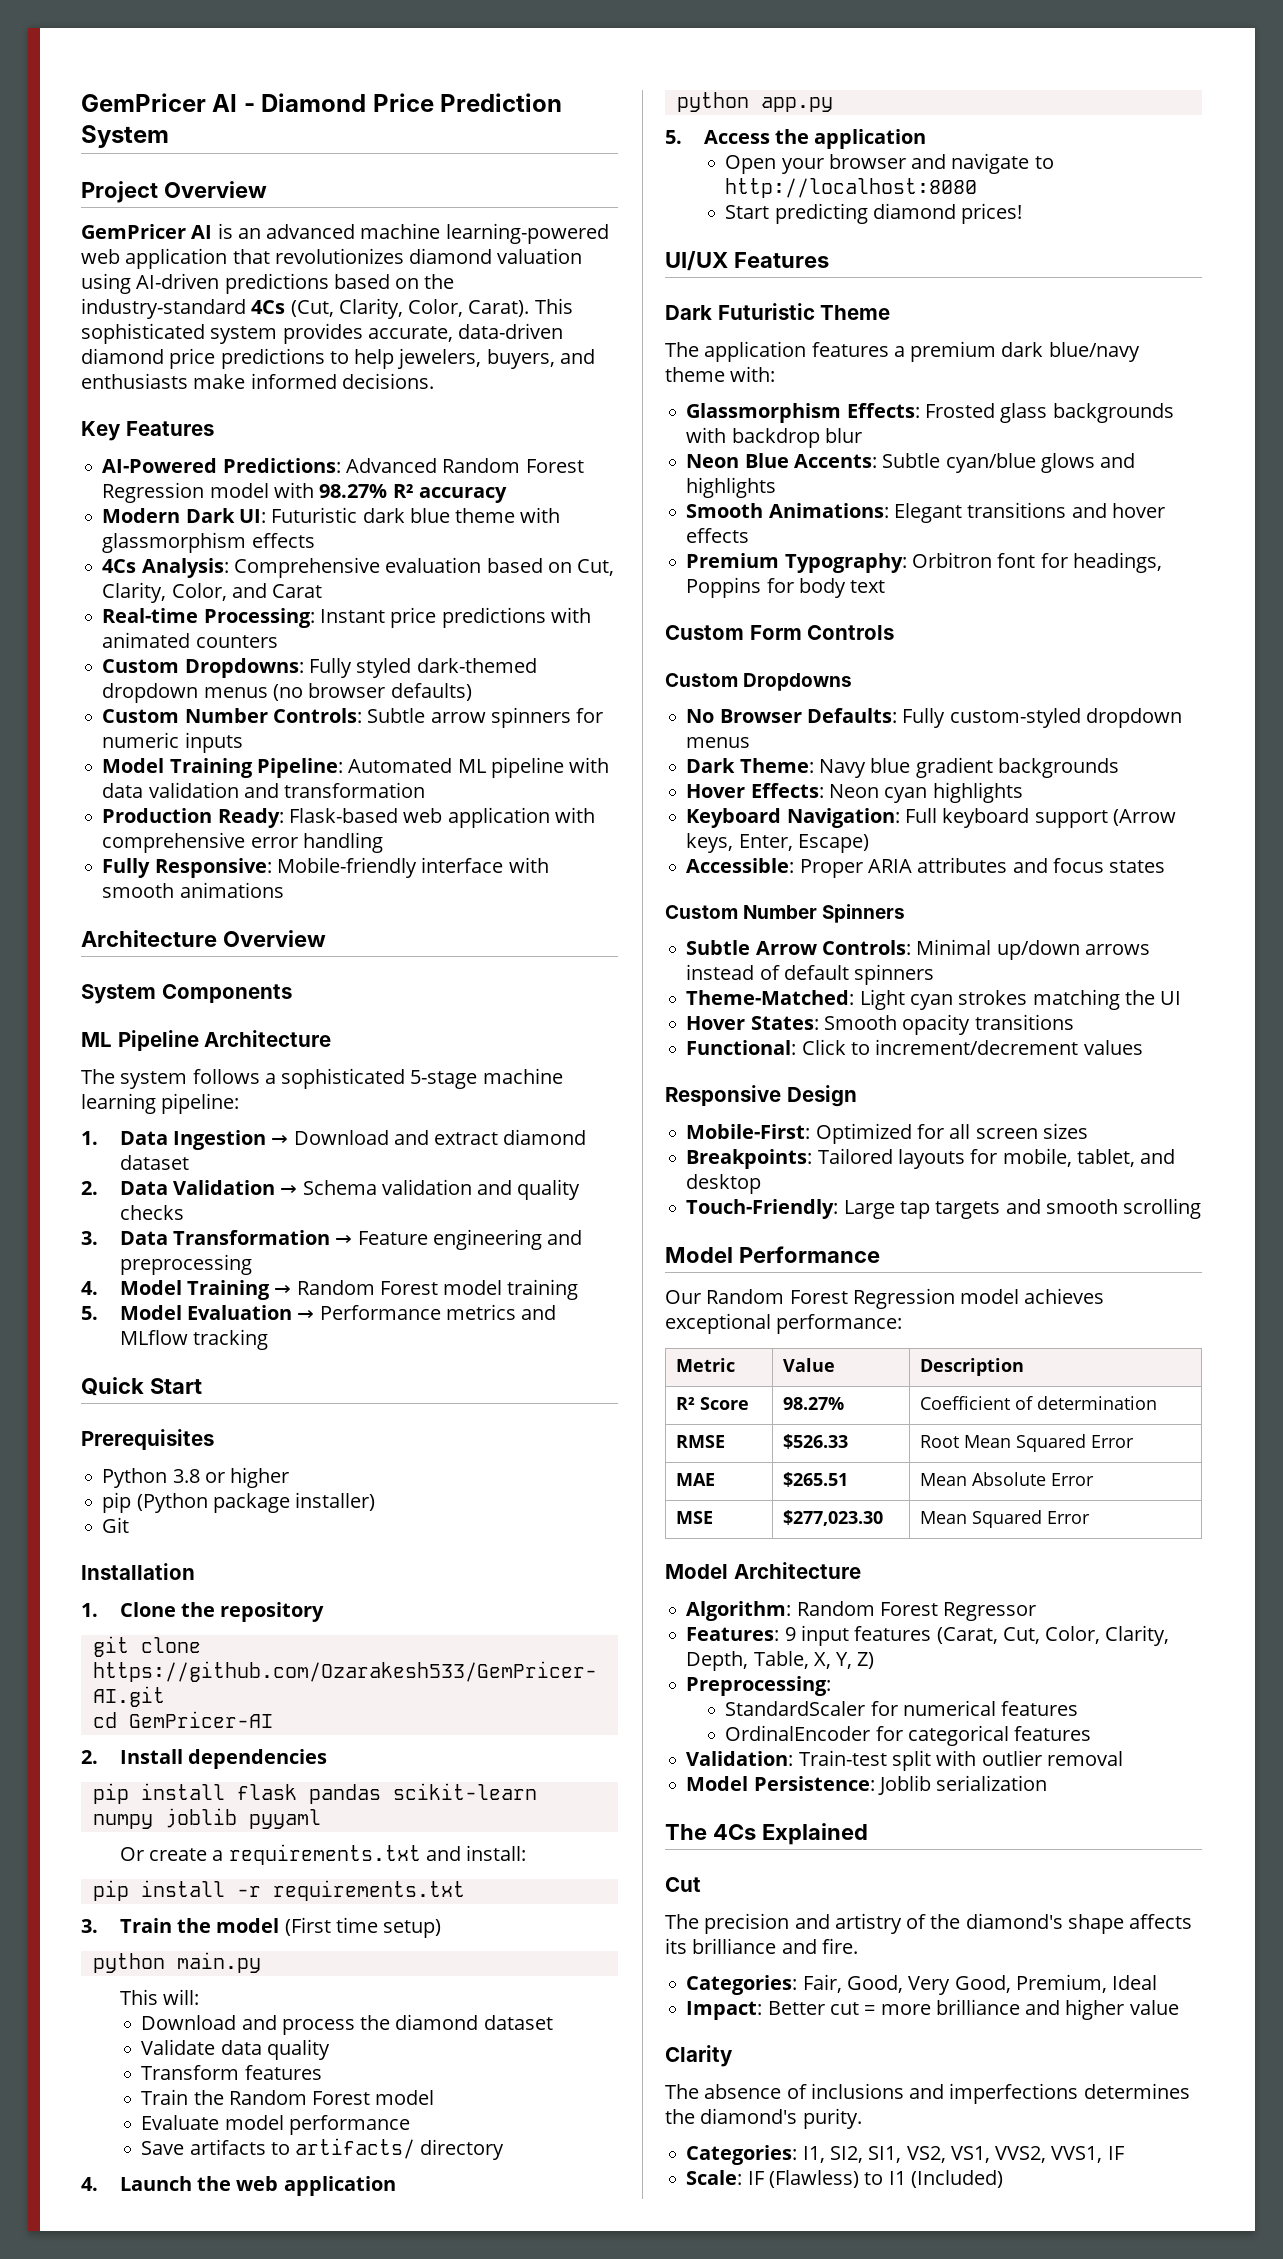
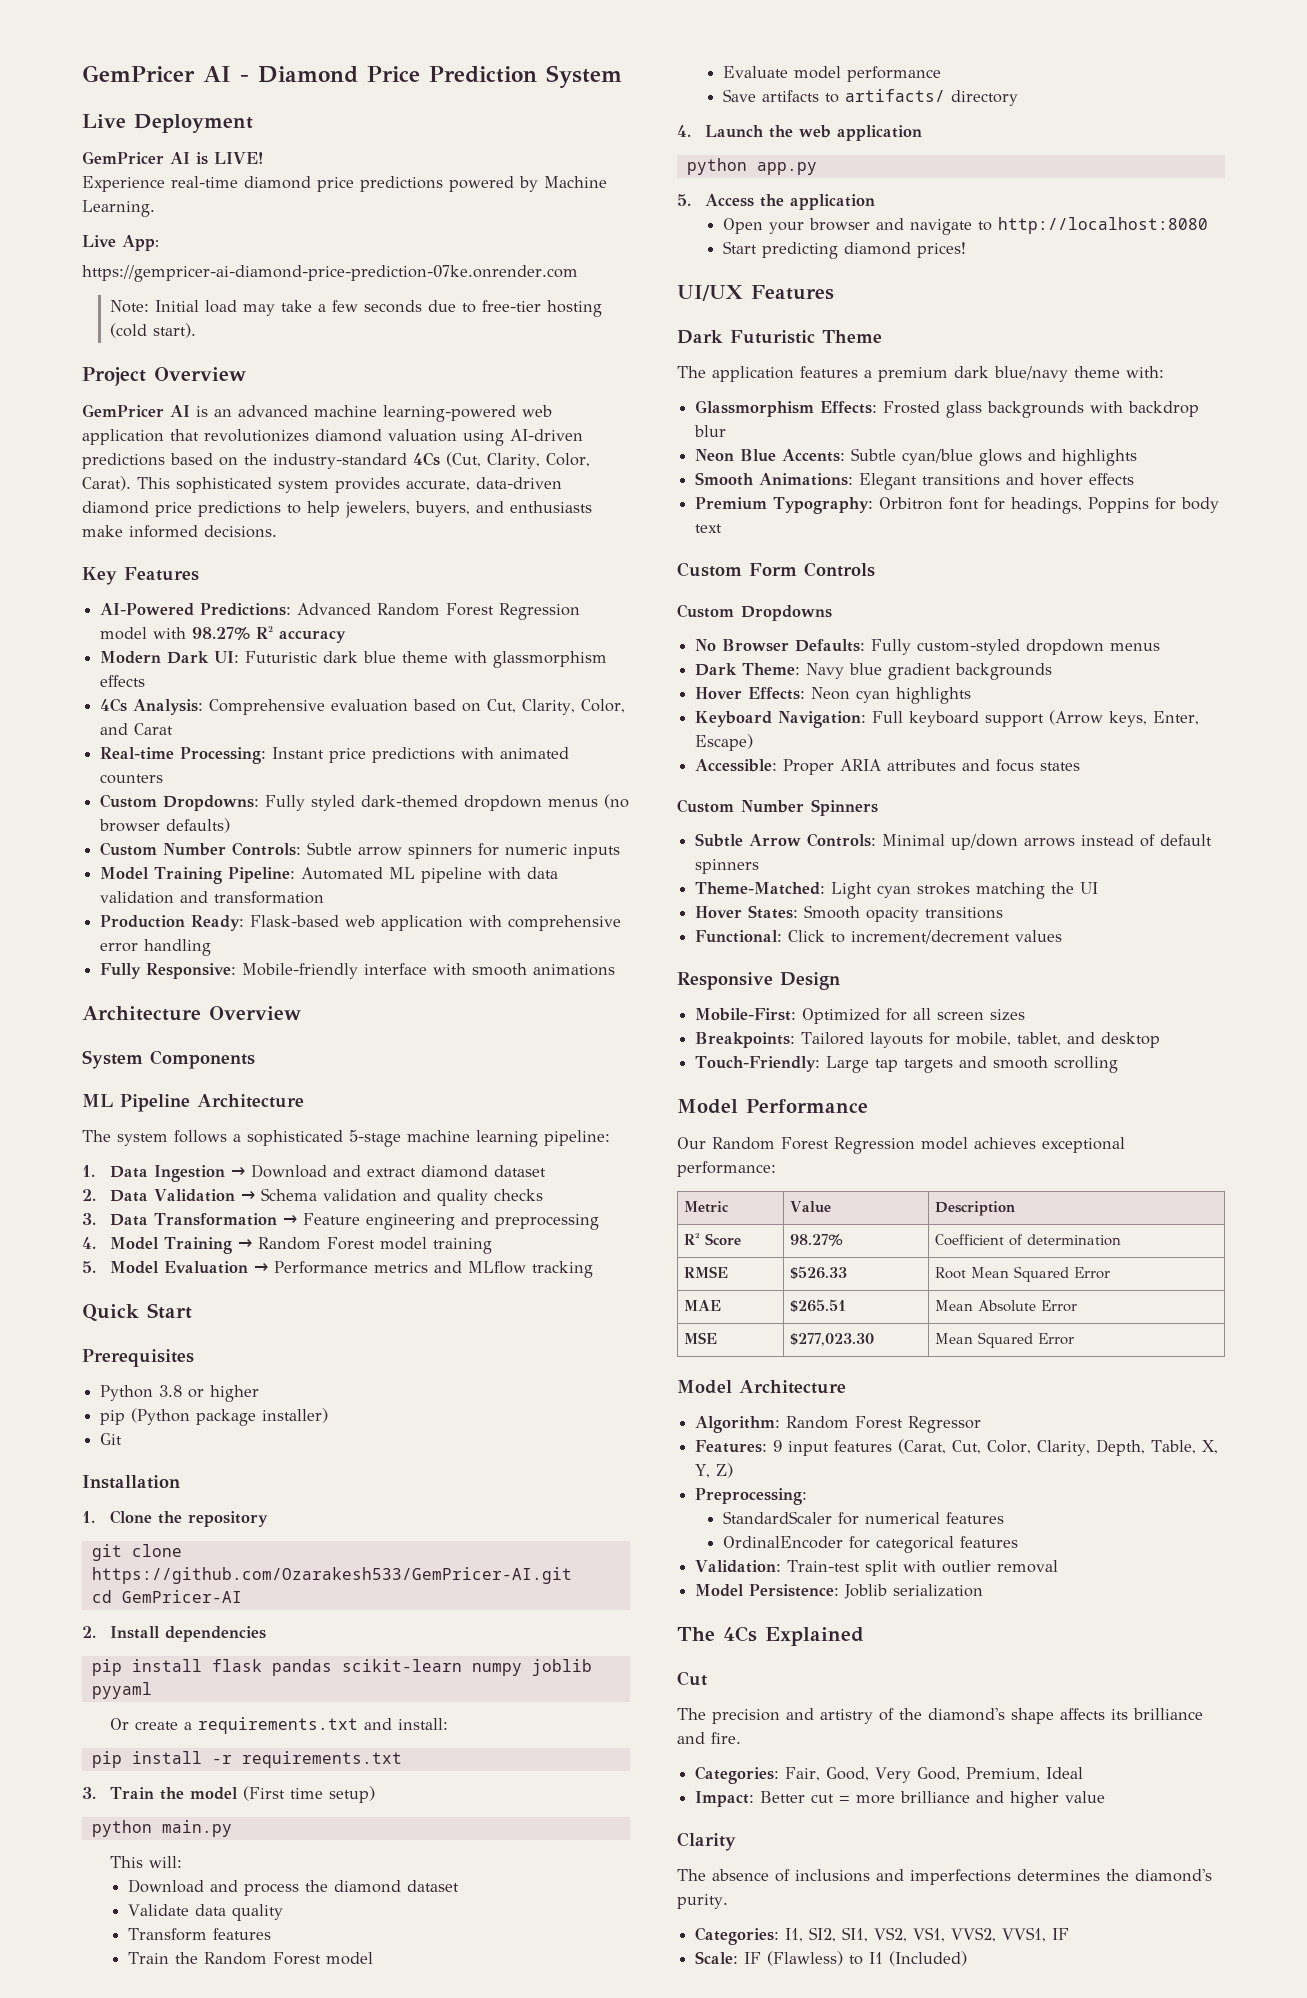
+ Live Deployment
+ GemPricer AI is LIVE!
+ Experience real-time diamond price predictions powered by Machine Learning.
+ Live App:
+ https://gempricer-ai-diamond-price-prediction-07ke.onrender.com
+ Note: Initial load may take a few seconds due to free-tier hosting (cold start).

